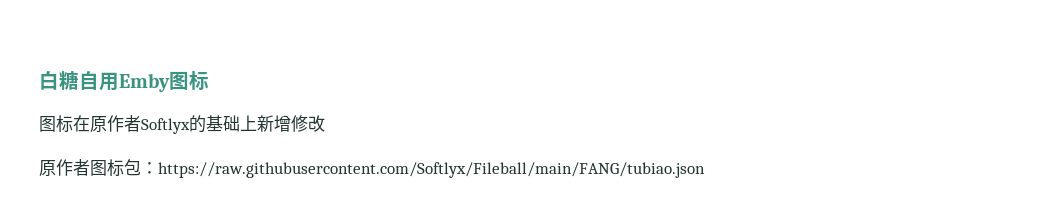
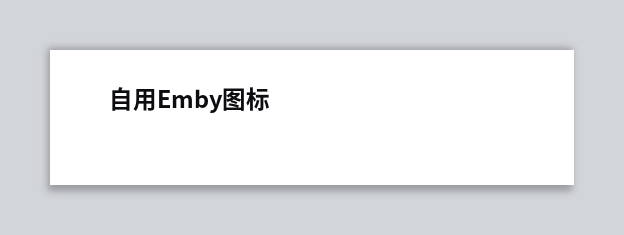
- 白糖自用Emby图标
+ 自用Emby图标
- 图标在原作者Softlyx的基础上新增修改
- 原作者图标包：https://raw.githubusercontent.com/Softlyx/Fileball/main/FANG/tubiao.json

